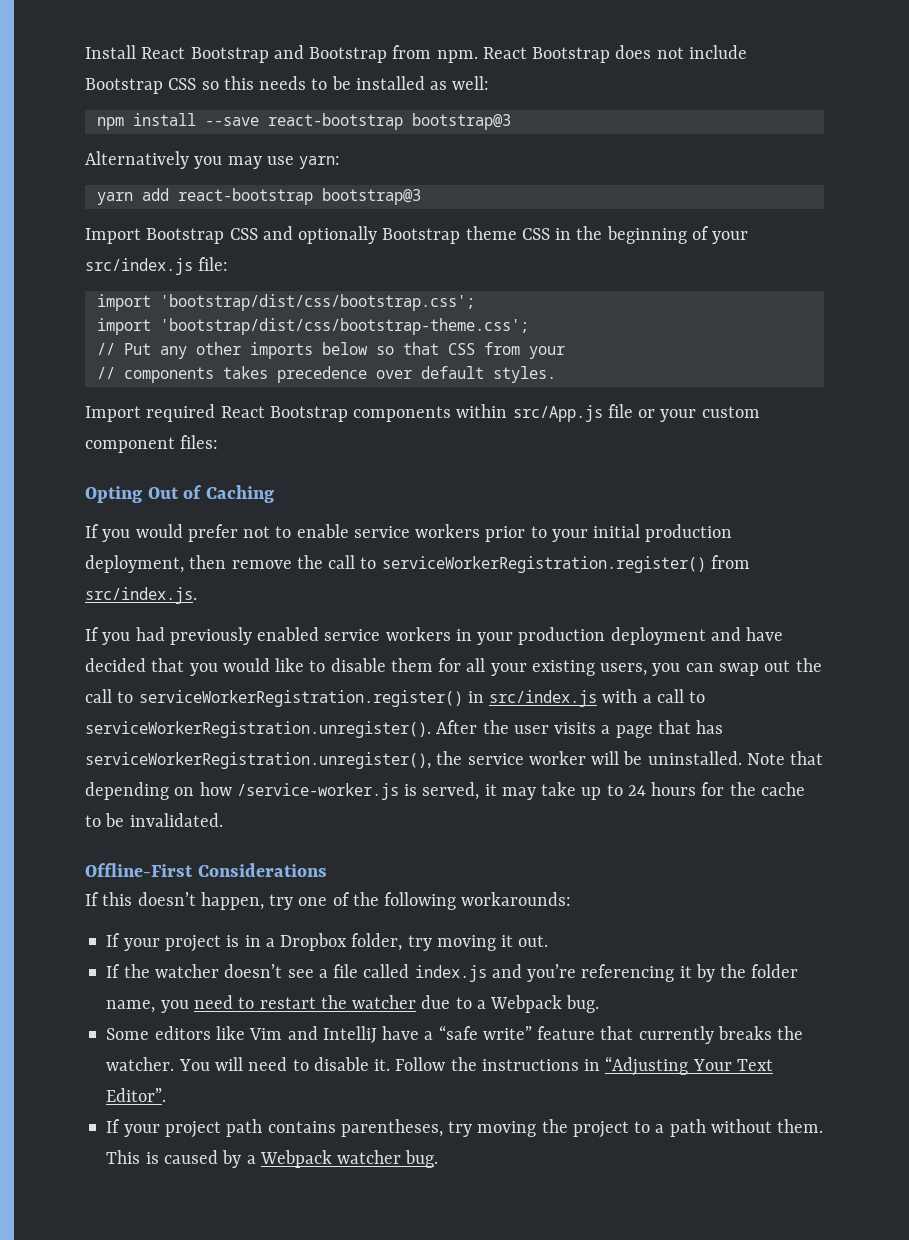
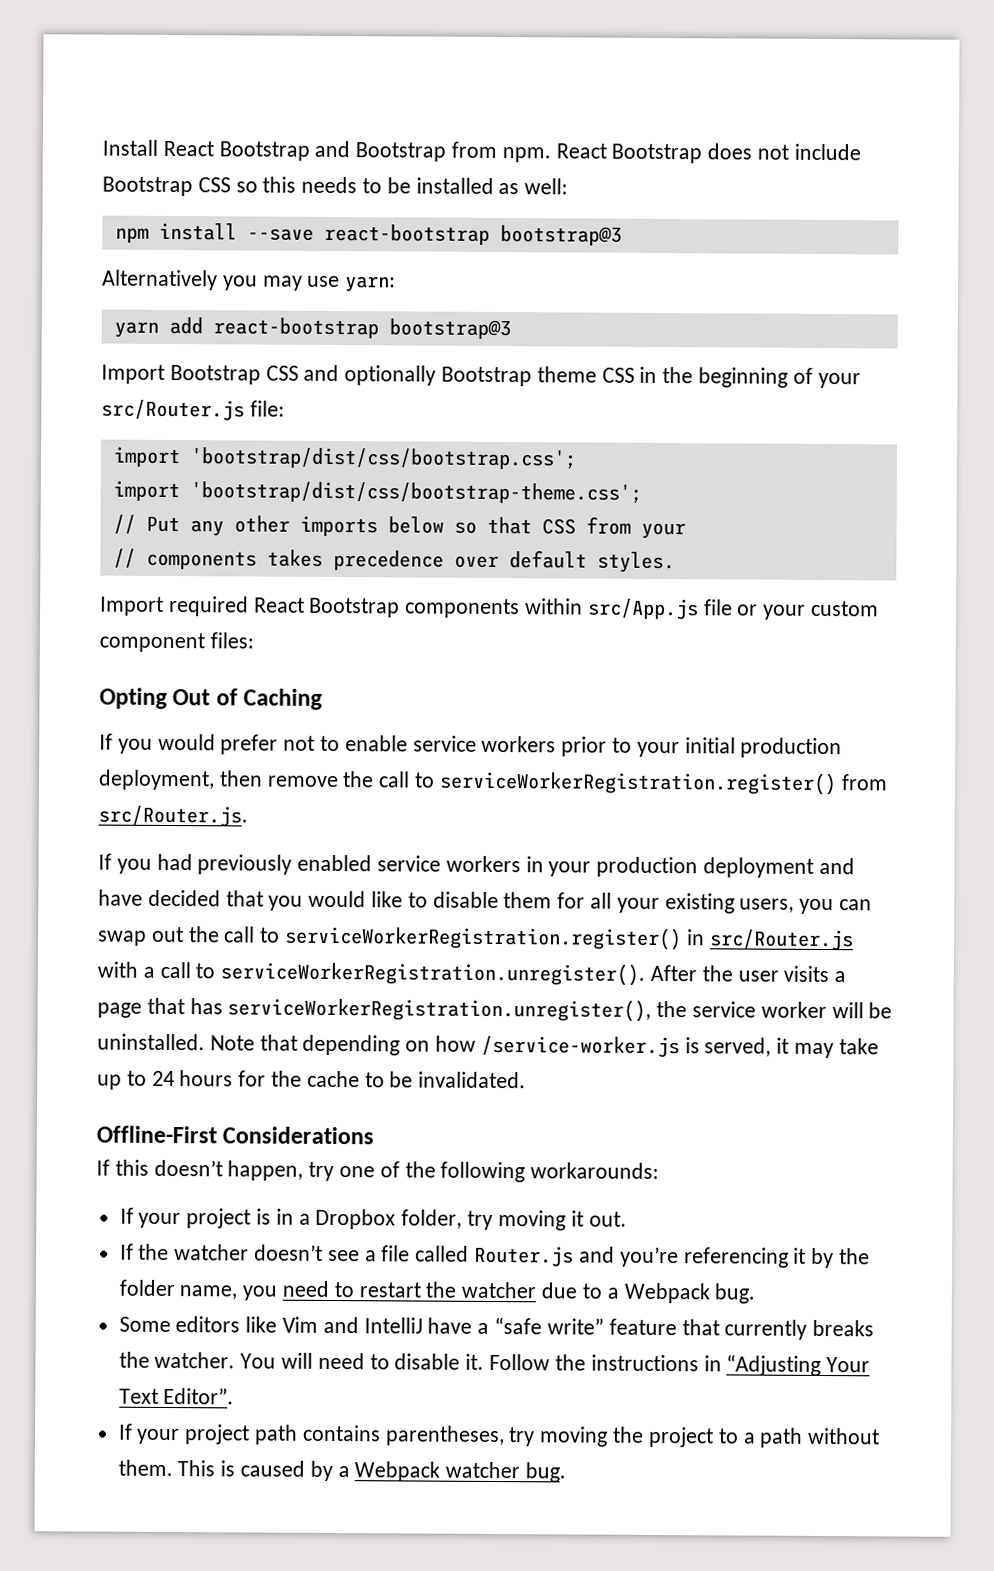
- Import Bootstrap CSS and optionally Bootstrap theme CSS in the beginning of your src/index.js file:
+ Import Bootstrap CSS and optionally Bootstrap theme CSS in the beginning of your src/Router.js file:
- If you would prefer not to enable service workers prior to your initial production deployment, then remove the call to serviceWorkerRegistration.register() from src/index.js.
+ If you would prefer not to enable service workers prior to your initial production deployment, then remove the call to serviceWorkerRegistration.register() from src/Router.js.
- If you had previously enabled service workers in your production deployment and have decided that you would like to disable them for all your existing users, you can swap out the call to serviceWorkerRegistration.register() in src/index.js with a call to serviceWorkerRegistration.unregister(). After the user visits a page that has serviceWorkerRegistration.unregister(), the service worker will be uninstalled.
+ If you had previously enabled service workers in your production deployment and have decided that you would like to disable them for all your existing users, you can swap out the call to serviceWorkerRegistration.register() in src/Router.js with a call to serviceWorkerRegistration.unregister(). After the user visits a page that has serviceWorkerRegistration.unregister(), the service worker will be uninstalled.
- If the watcher doesn’t see a file called index.js and you’re referencing it by the folder name, you need to restart the watcher due to a Webpack bug.
+ If the watcher doesn’t see a file called Router.js and you’re referencing it by the folder name, you need to restart the watcher due to a Webpack bug.

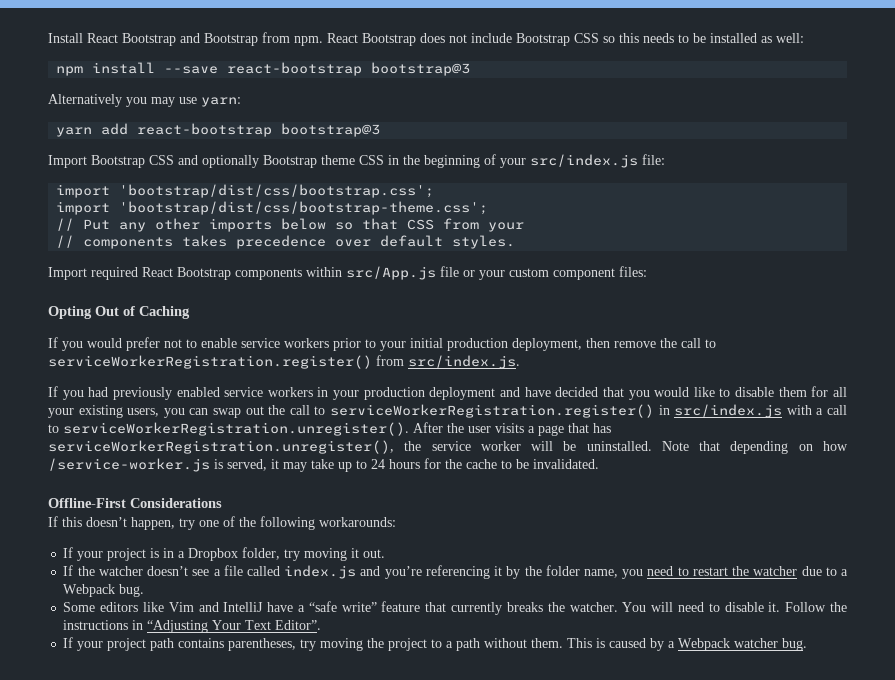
- Import Bootstrap CSS and optionally Bootstrap theme CSS in the beginning of your src/Router.js file:
+ Import Bootstrap CSS and optionally Bootstrap theme CSS in the beginning of your src/index.js file:
- If you would prefer not to enable service workers prior to your initial production deployment, then remove the call to serviceWorkerRegistration.register() from src/Router.js.
+ If you would prefer not to enable service workers prior to your initial production deployment, then remove the call to serviceWorkerRegistration.register() from src/index.js.
- If you had previously enabled service workers in your production deployment and have decided that you would like to disable them for all your existing users, you can swap out the call to serviceWorkerRegistration.register() in src/Router.js with a call to serviceWorkerRegistration.unregister(). After the user visits a page that has serviceWorkerRegistration.unregister(), the service worker will be uninstalled.
+ If you had previously enabled service workers in your production deployment and have decided that you would like to disable them for all your existing users, you can swap out the call to serviceWorkerRegistration.register() in src/index.js with a call to serviceWorkerRegistration.unregister(). After the user visits a page that has serviceWorkerRegistration.unregister(), the service worker will be uninstalled.
- If the watcher doesn’t see a file called Router.js and you’re referencing it by the folder name, you need to restart the watcher due to a Webpack bug.
+ If the watcher doesn’t see a file called index.js and you’re referencing it by the folder name, you need to restart the watcher due to a Webpack bug.

